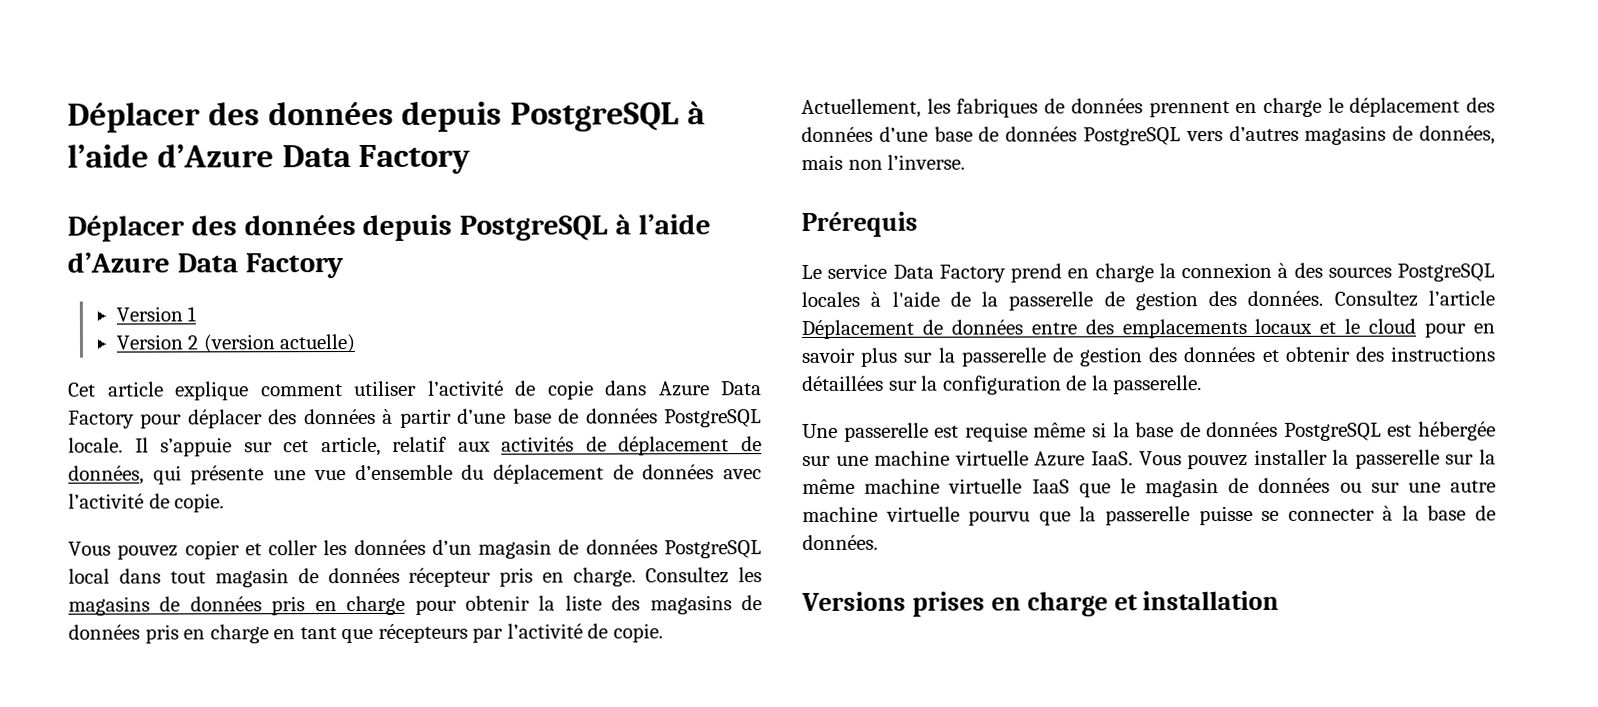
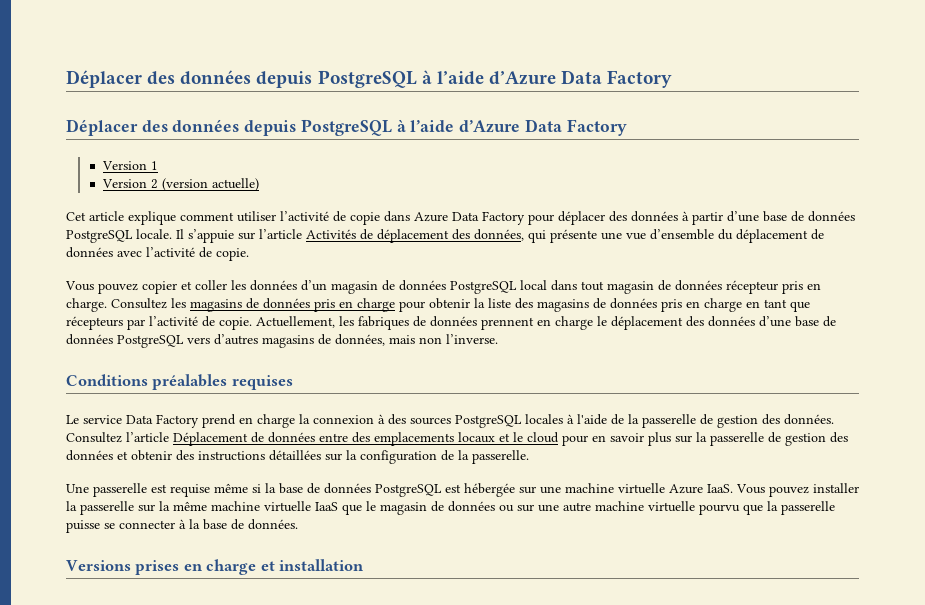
- Il s’appuie sur cet article, relatif aux activités de déplacement de données, qui présente une vue d’ensemble du déplacement de données avec l’activité de copie.
+ Il s’appuie sur l’article Activités de déplacement des données, qui présente une vue d’ensemble du déplacement de données avec l’activité de copie.
- Prérequis
+ Conditions préalables requises

